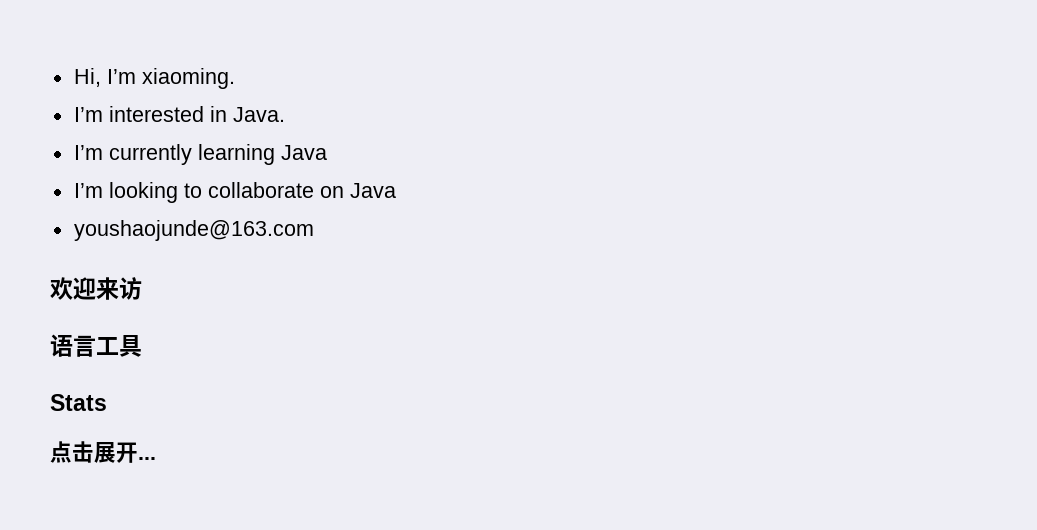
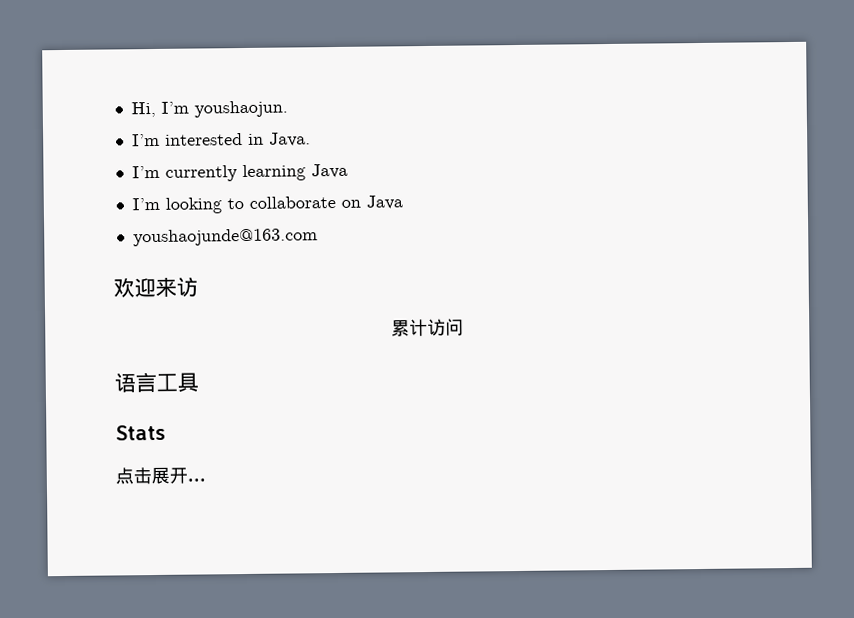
- Hi, I’m xiaoming.
+ Hi, I’m youshaojun.
+ 累计访问

